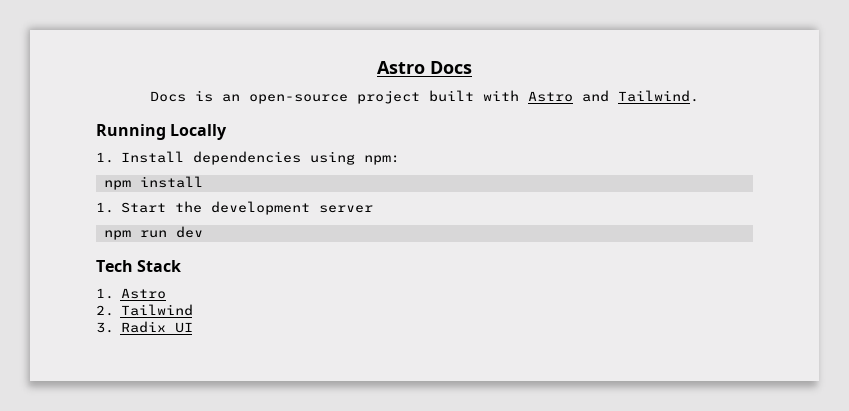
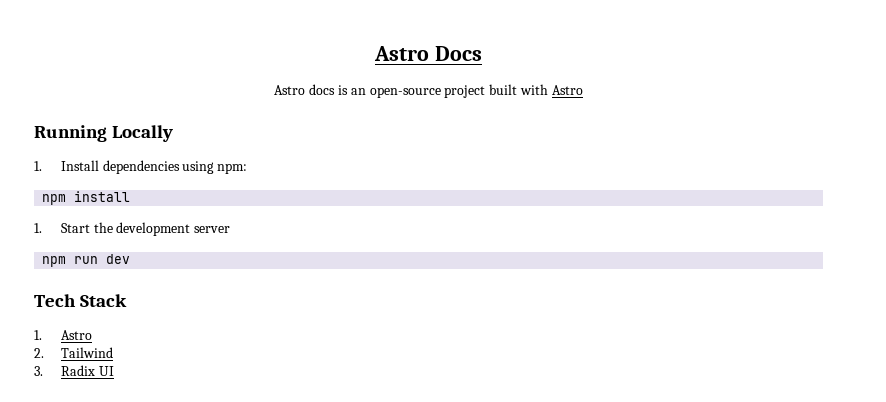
- Docs is an open-source project built with Astro and Tailwind.
+ Astro docs is an open-source project built with Astro

